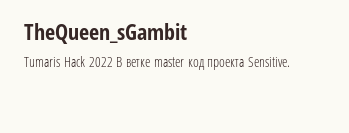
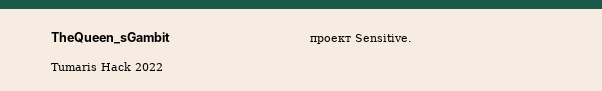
- Tumaris Hack 2022 В ветке master код проекта Sensitive.
+ Tumaris Hack 2022
+ проект Sensitive.

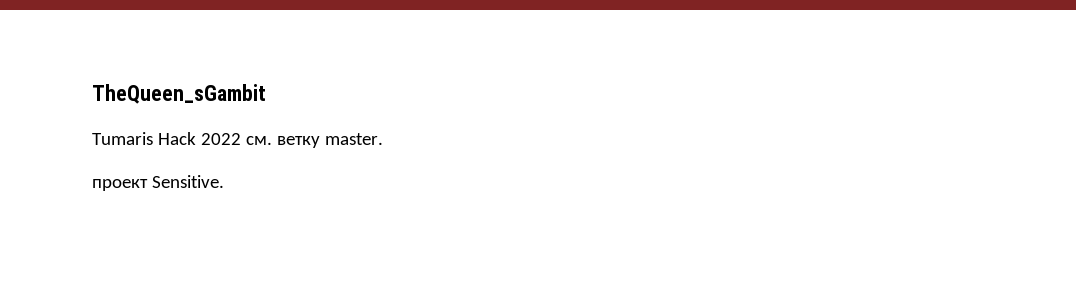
- Tumaris Hack 2022
+ Tumaris Hack 2022 см. ветку master.

